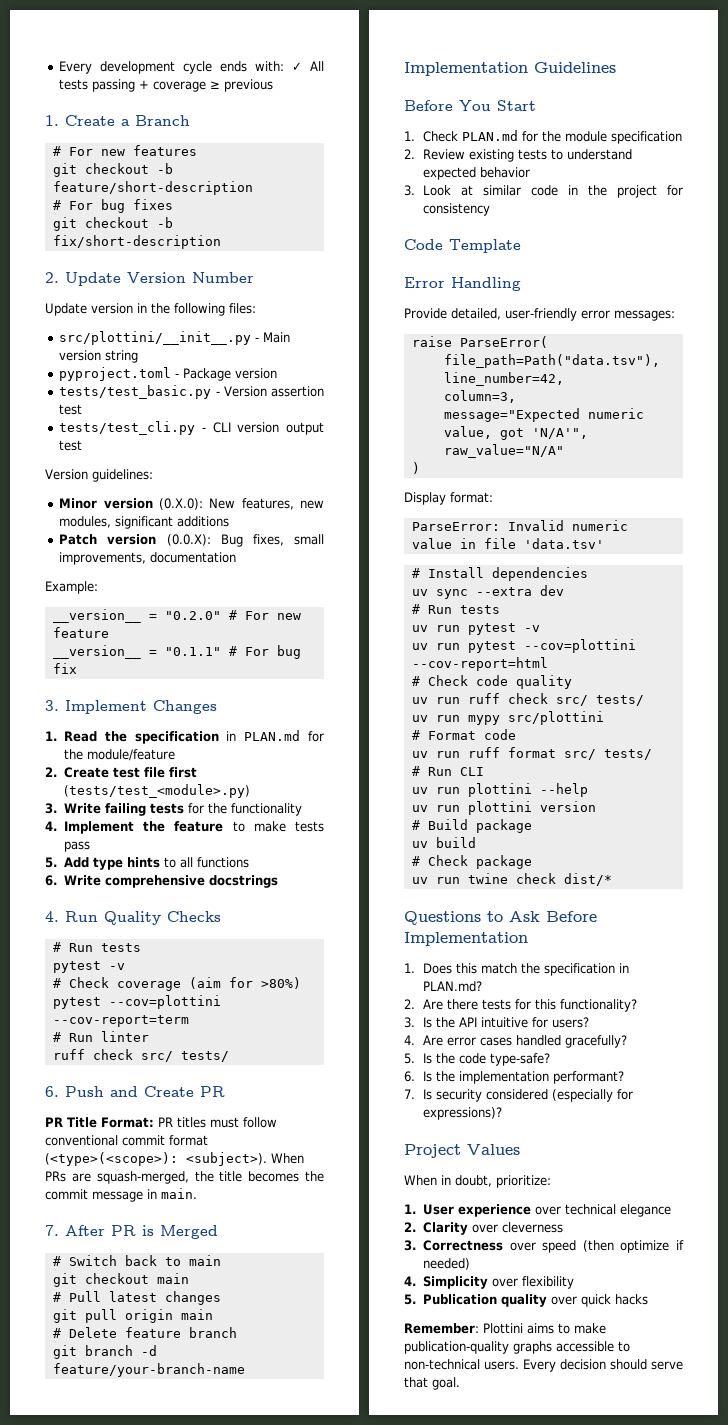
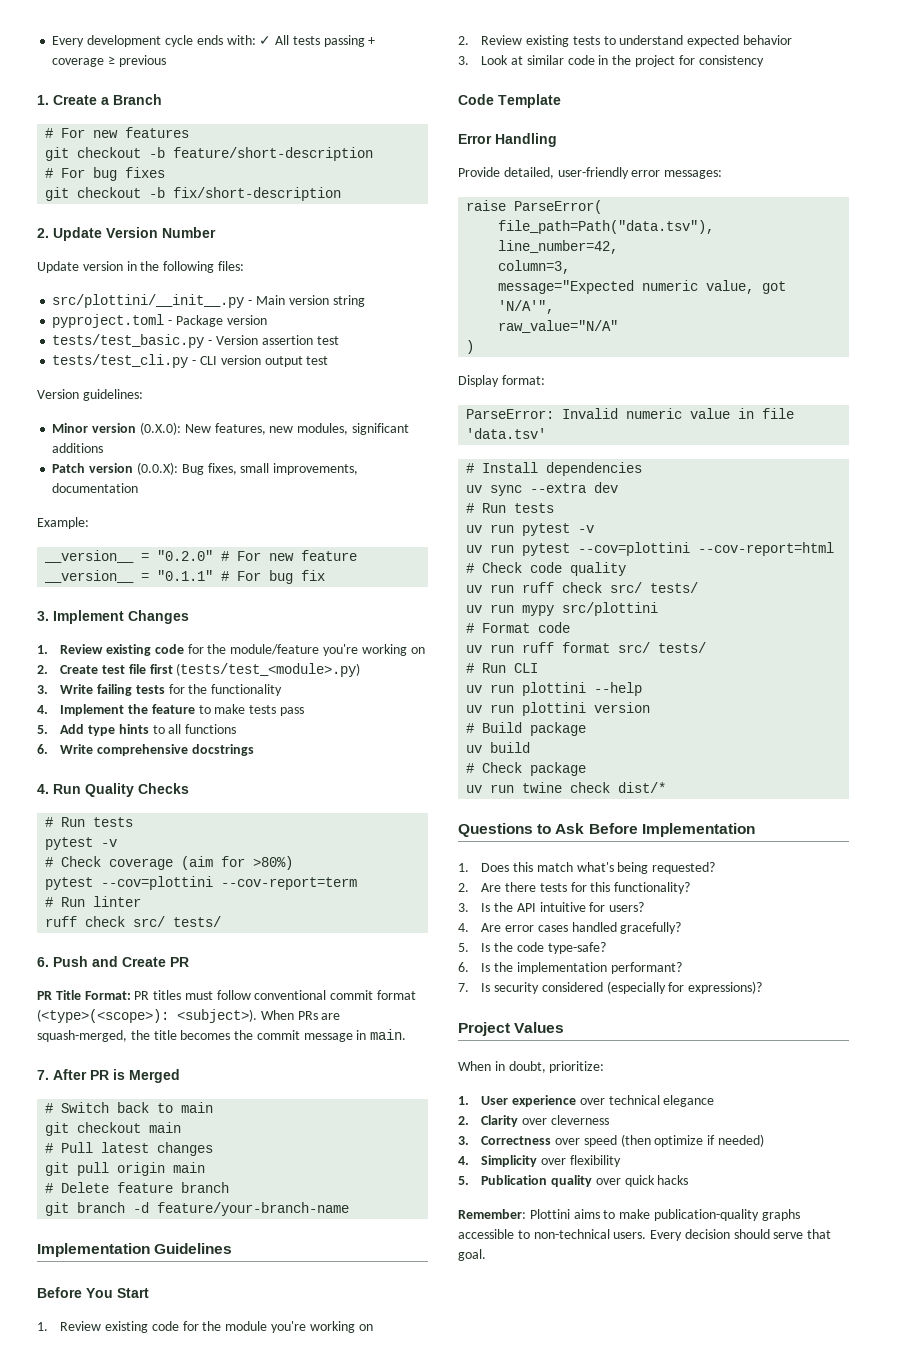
- 1. Read the specification in PLAN.md for the module/feature
+ 1. Review existing code for the module/feature you're working on
- 1. Check PLAN.md for the module specification
+ 1. Review existing code for the module you're working on
- 1. Does this match the specification in PLAN.md?
+ 1. Does this match what's being requested?

